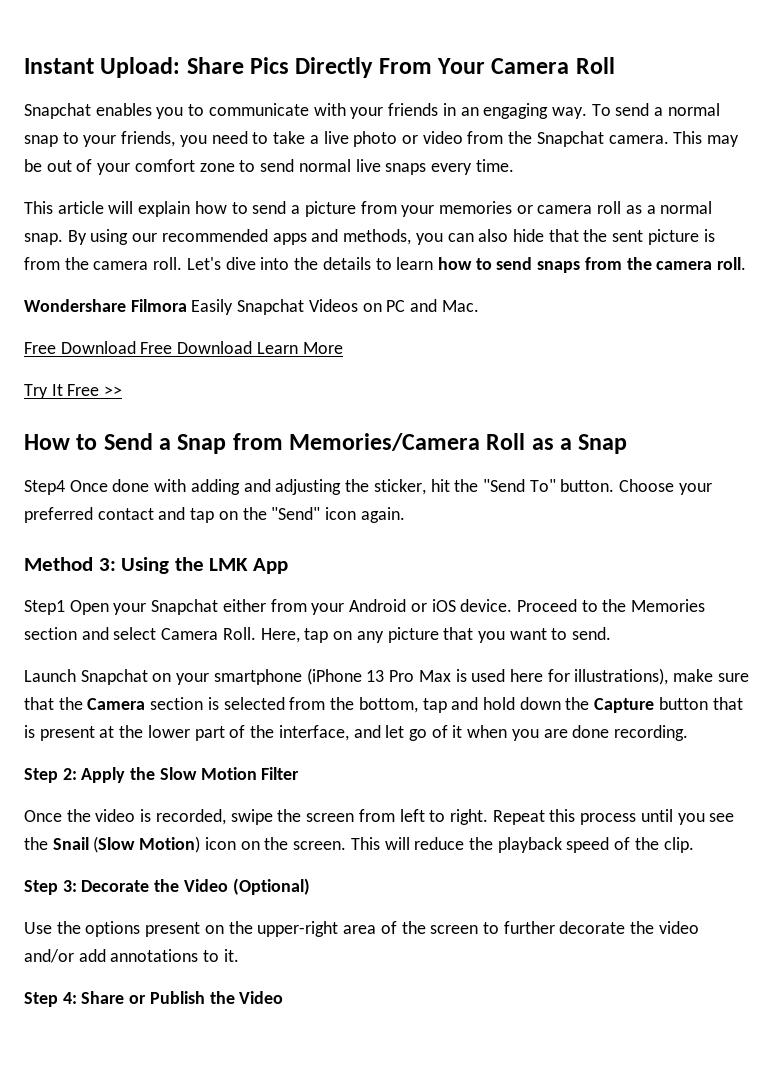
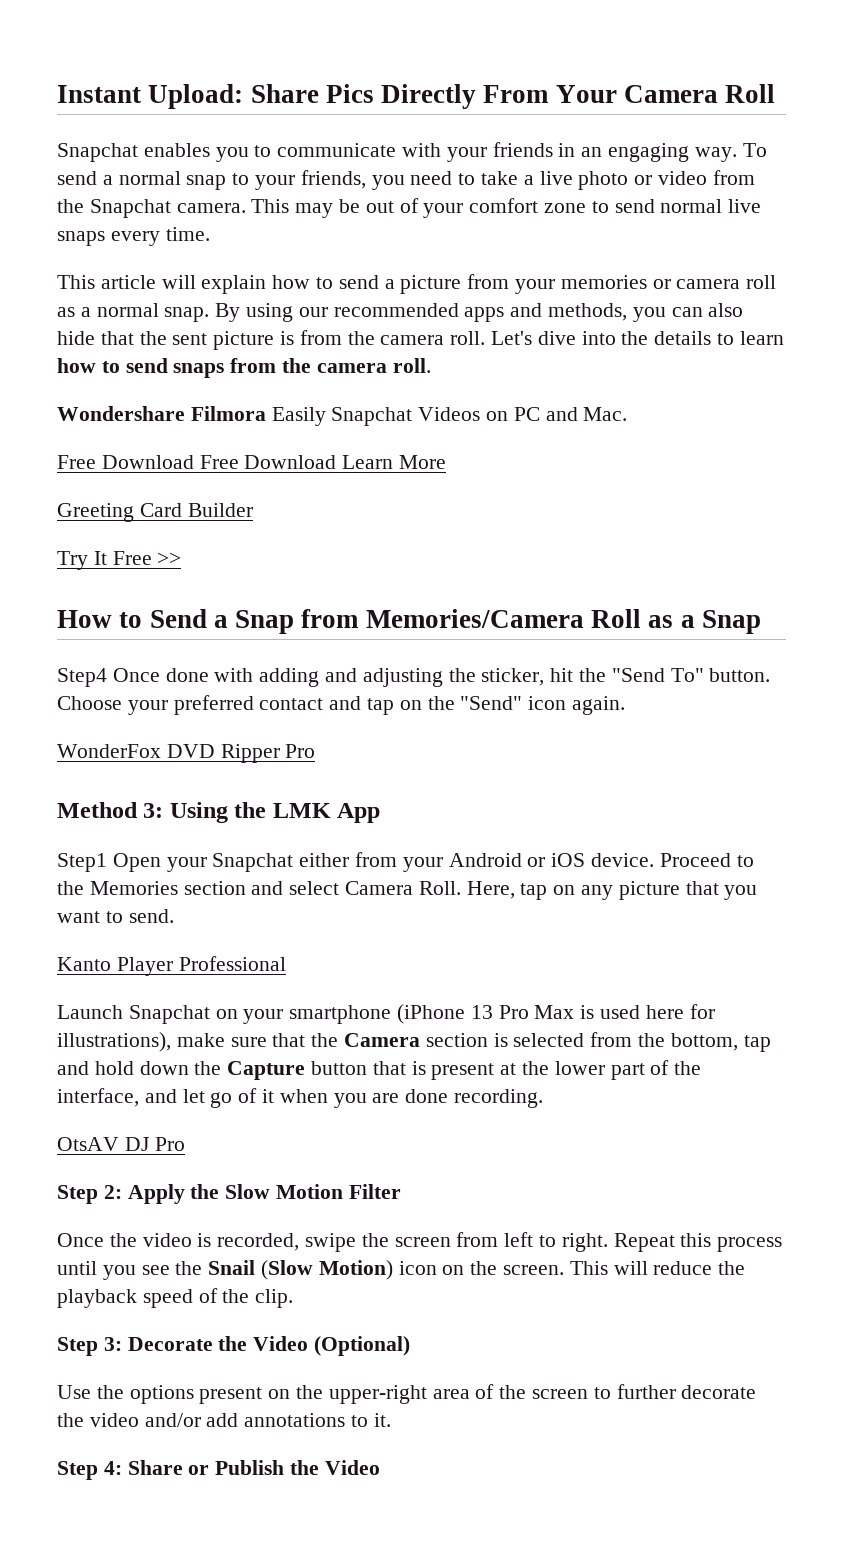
+ Greeting Card Builder
+ WonderFox DVD Ripper Pro
+ Kanto Player Professional
+ OtsAV DJ Pro

